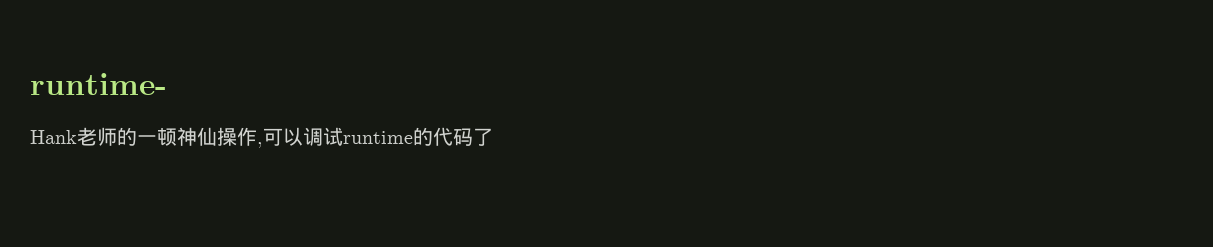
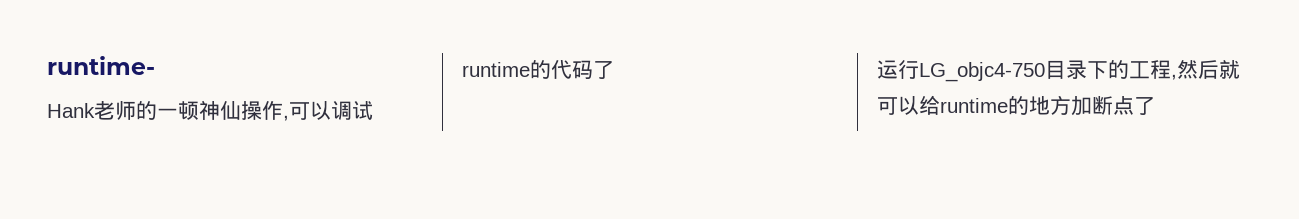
+ 运行LG_objc4-750目录下的工程,然后就可以给runtime的地方加断点了

